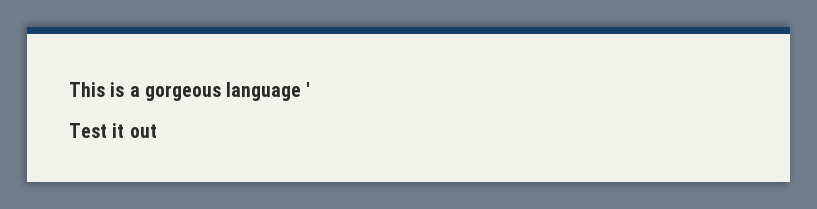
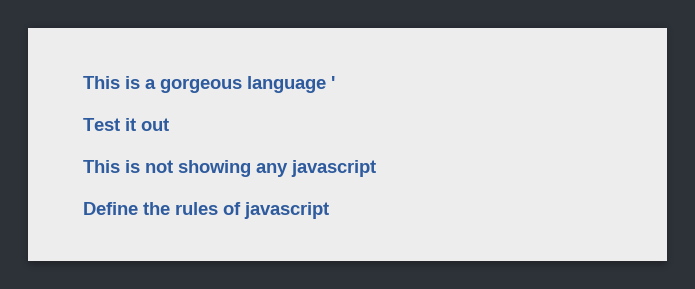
+ This is not showing any javascript
+ Define the rules of javascript

